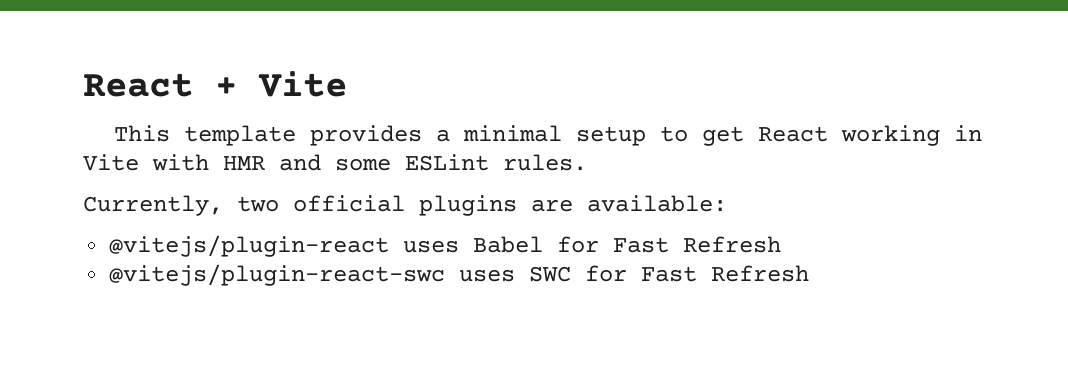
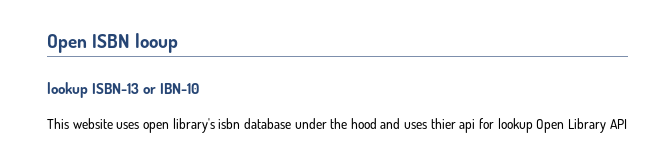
- React + Vite
- This template provides a minimal setup to get React working in Vite with HMR and some ESLint rules.
- Currently, two official plugins are available:
- @vitejs/plugin-react uses Babel for Fast Refresh
- @vitejs/plugin-react-swc uses SWC for Fast Refresh
+ Open ISBN looup
+ lookup ISBN-13 or IBN-10
+ This website uses open library's isbn database under the hood and uses thier api for lookup Open Library API

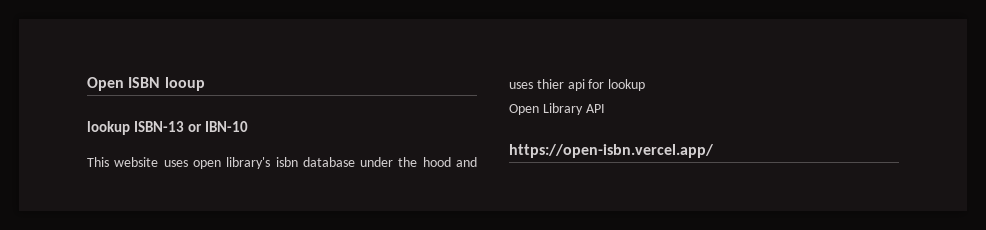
- This website uses open library's isbn database under the hood and uses thier api for lookup Open Library API
+ This website uses open library's isbn database under the hood and uses thier api for lookup
+ Open Library API
+ https://open-isbn.vercel.app/

